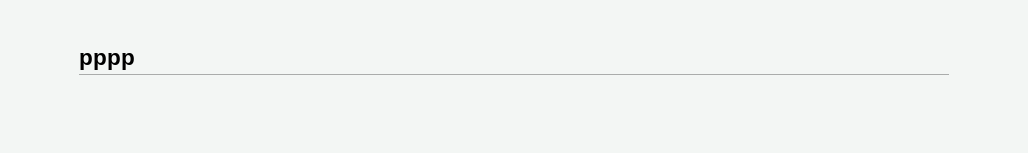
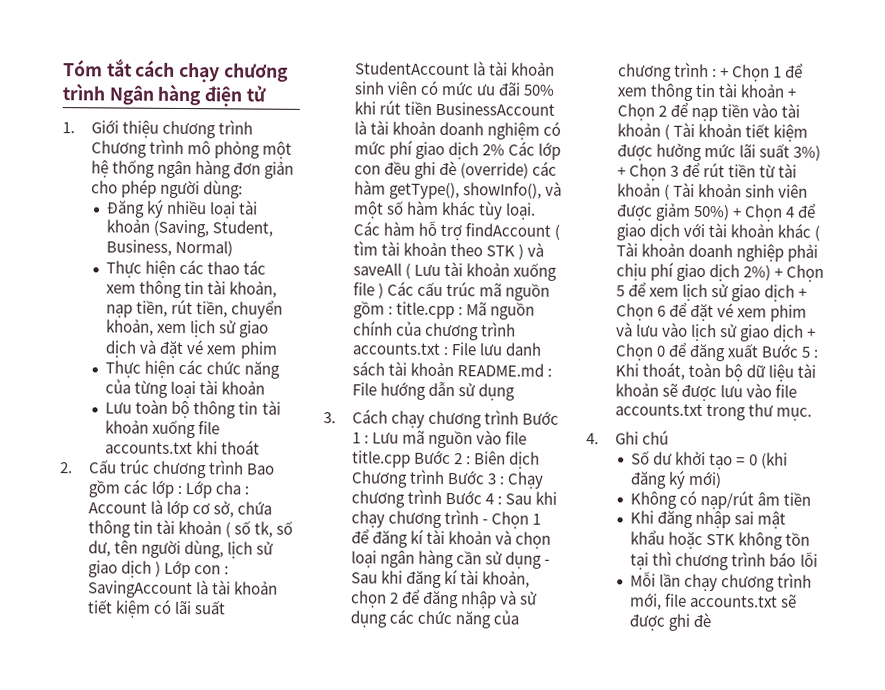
- pppp
+ Tóm tắt cách chạy chương trình Ngân hàng điện tử
+ 1. Giới thiệu chương trình Chương trình mô phỏng một hệ thống ngân hàng đơn giản cho phép người dùng:
+ Đăng ký nhiều loại tài khoản (Saving, Student, Business, Normal)
+ Thực hiện các thao tác xem thông tin tài khoản, nạp tiền, rút tiền, chuyển khoản, xem lịch sử giao dịch và đặt vé xem phim
+ Thực hiện các chức năng của từng loại tài khoản
+ Lưu toàn bộ thông tin tài khoản xuống file accounts.txt khi thoát
+ 2. Cấu trúc chương trình Bao gồm các lớp : Lớp cha : Account là lớp cơ sở, chứa thông tin tài khoản ( số tk, số dư, tên người dùng, lịch sử giao dịch ) Lớp con : SavingAccount là tài khoản tiết kiệm có lãi suất StudentAccount là tài khoản sinh viên có mức ưu đãi 50% khi rút tiền BusinessAccount là tài khoản doanh nghiệm có mức phí giao dịch 2% Các lớp con đều ghi đè (override) các hàm getType(), showInfo(), và một số hàm khác tùy loại. Các hàm hỗ trợ findAccount ( tìm tài khoản theo STK ) và saveAll ( Lưu tài khoản xuống file ) Các cấu trúc mã nguồn gồm : title.cpp : Mã nguồn chính của chương trình accounts.txt : File lưu danh sách tài khoản README.md : File hướng dẫn sử dụng
+ 3. Cách chạy chương trình Bước 1 : Lưu mã nguồn vào file title.cpp Bước 2 : Biên dịch Chương trình Bước 3 : Chạy chương trình Bước 4 : Sau khi chạy chương trình - Chọn 1 để đăng kí tài khoản và chọn loại ngân hàng cần sử dụng - Sau khi đăng kí tài khoản, chọn 2 để đăng nhập và sử dụng các chức năng của chương trình : + Chọn 1 để xem thông tin tài khoản + Chọn 2 để nạp tiền vào tài khoản ( Tài khoản tiết kiệm được hưởng mức lãi suất 3%) + Chọn 3 để rút tiền từ tài khoản ( Tài khoản sinh viên được giảm 50%) + Chọn 4 để giao dịch với tài khoản khác ( Tài khoản doanh nghiệp phải chịu phí giao dịch 2%) + Chọn 5 để xem lịch sử giao dịch + Chọn 6 để đặt vé xem phim và lưu vào lịch sử giao dịch + Chọn 0 để đăng xuất Bước 5 : Khi thoát, toàn bộ dữ liệu tài khoản sẽ được lưu vào file accounts.txt trong thư mục.
+ 4. Ghi chú
+ Số dư khởi tạo = 0 (khi đăng ký mới)
+ Không có nạp/rút âm tiền
+ Khi đăng nhập sai mật khẩu hoặc STK không tồn tại thì chương trình báo lỗi
+ Mỗi lần chạy chương trình mới, file accounts.txt sẽ được ghi đè

